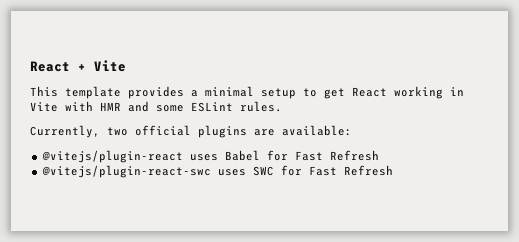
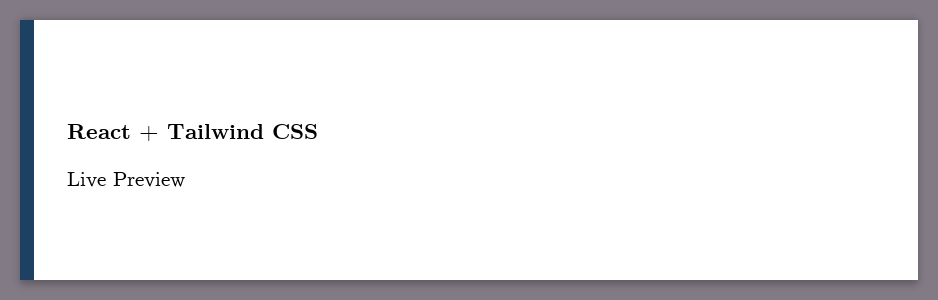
- React + Vite
- This template provides a minimal setup to get React working in Vite with HMR and some ESLint rules.
- Currently, two official plugins are available:
- @vitejs/plugin-react uses Babel for Fast Refresh
- @vitejs/plugin-react-swc uses SWC for Fast Refresh
+ React + Tailwind CSS
+ Live Preview

